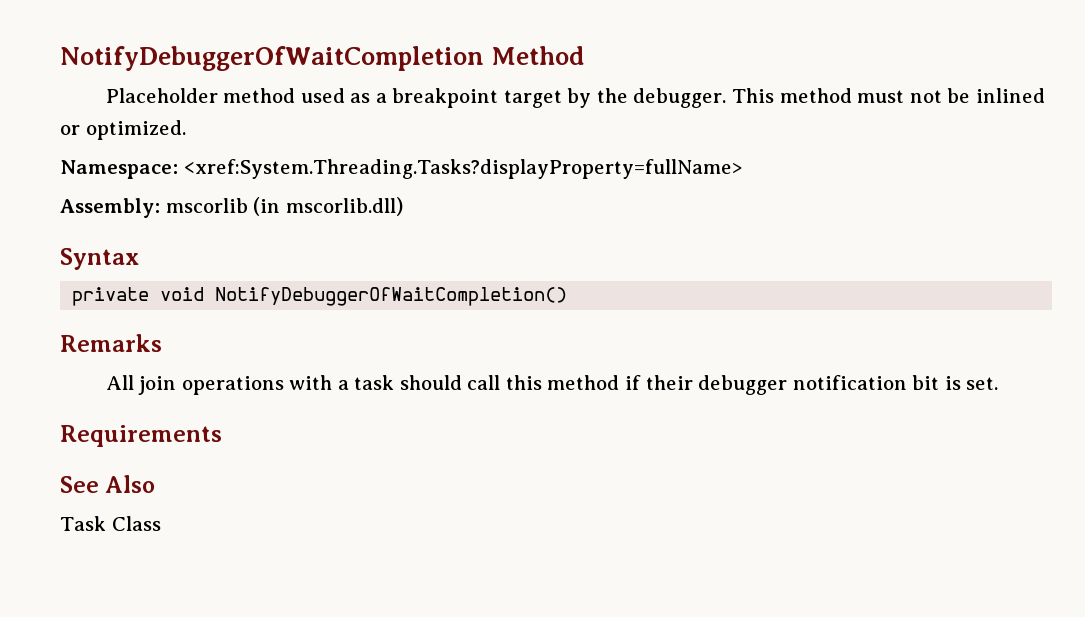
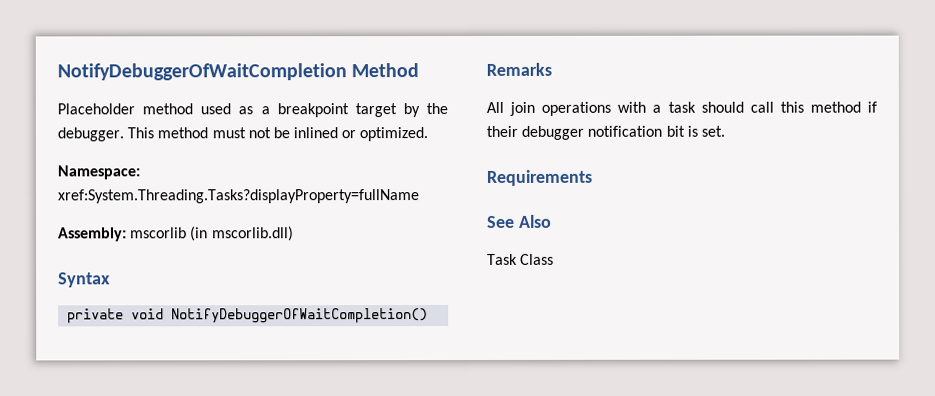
- Namespace: <xref:System.Threading.Tasks?displayProperty=fullName>
+ Namespace: xref:System.Threading.Tasks?displayProperty=fullName

